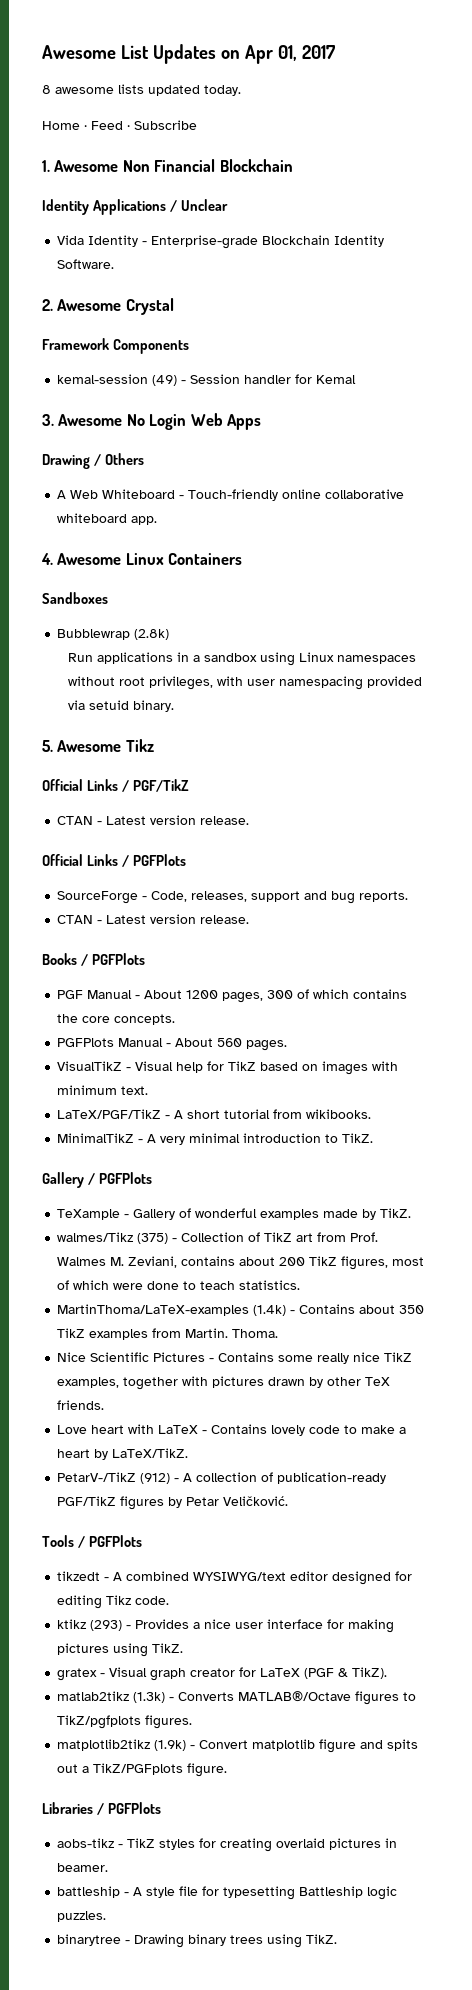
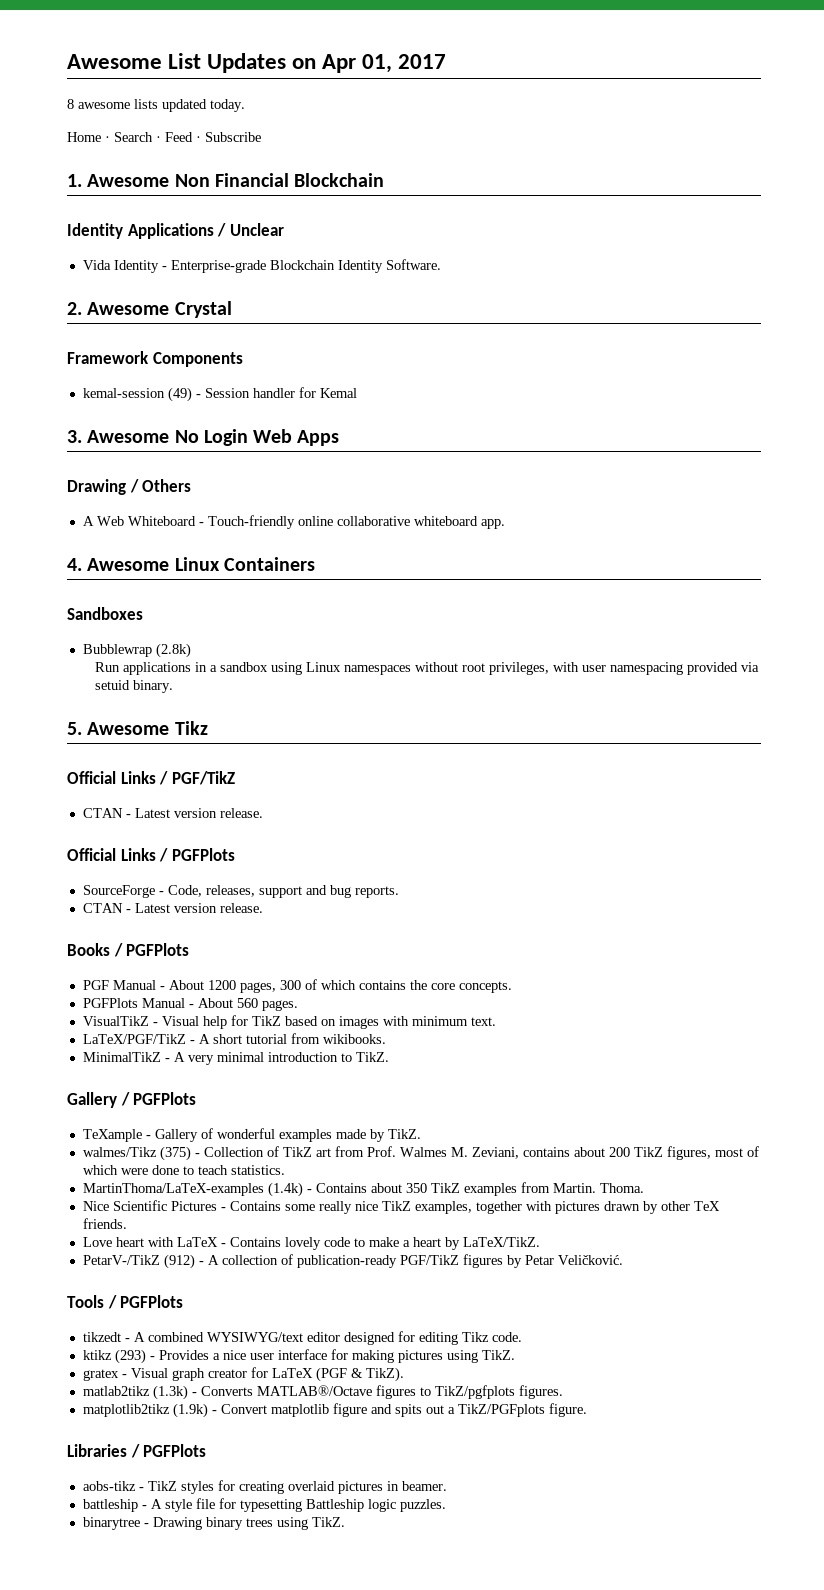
- Home · Feed · Subscribe
+ Home · Search · Feed · Subscribe

